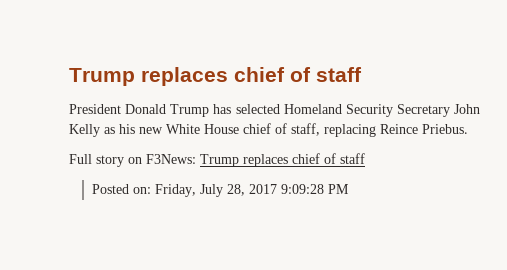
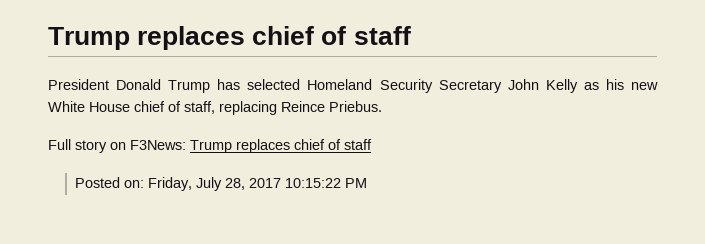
- Posted on: Friday, July 28, 2017 9:09:28 PM
+ Posted on: Friday, July 28, 2017 10:15:22 PM

